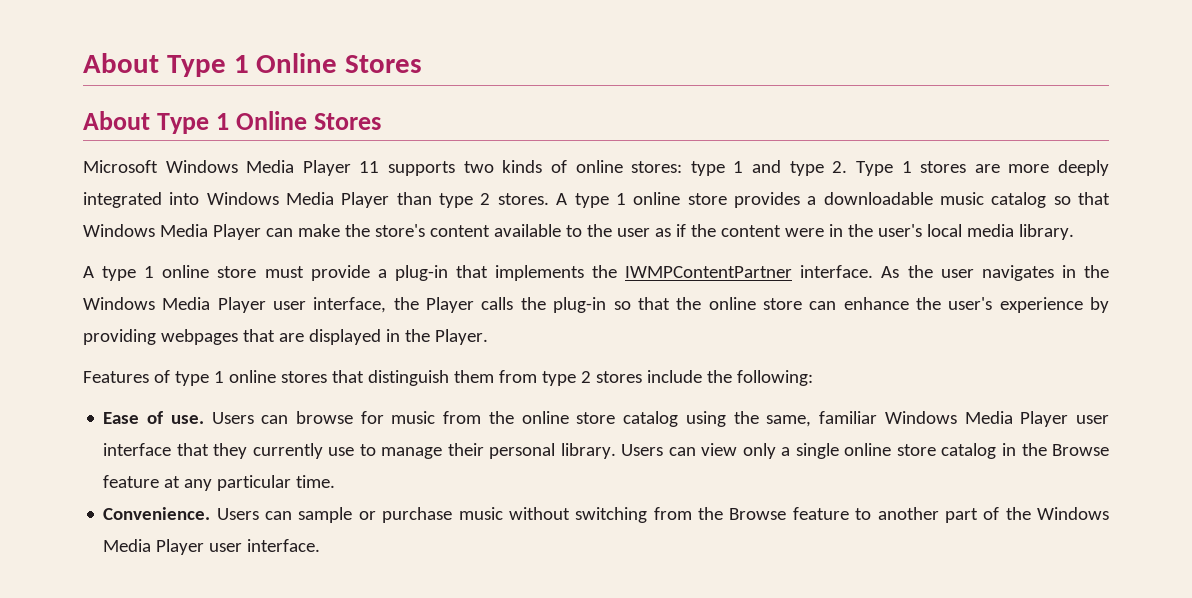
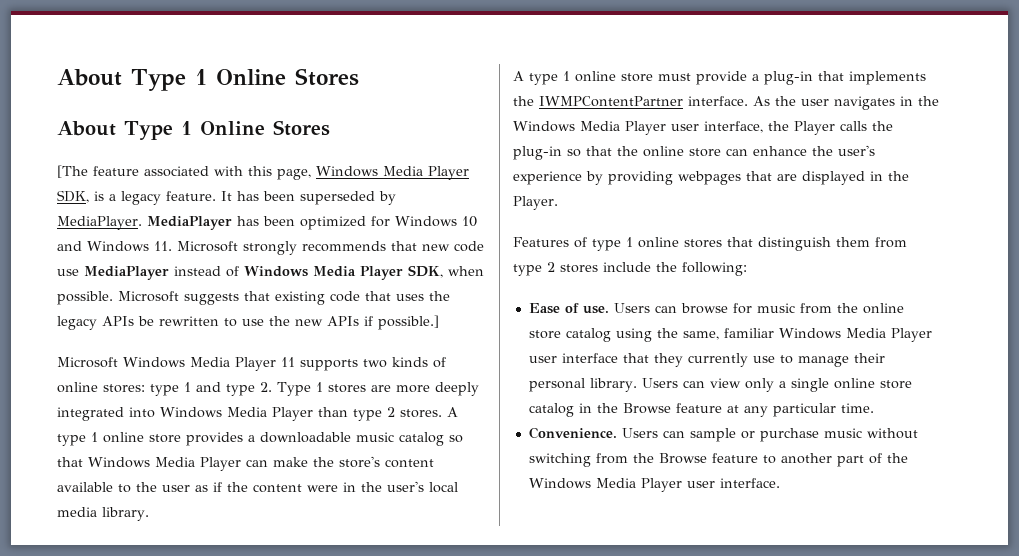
+ [The feature associated with this page, Windows Media Player SDK, is a legacy feature. It has been superseded by MediaPlayer. MediaPlayer has been optimized for Windows 10 and Windows 11. Microsoft strongly recommends that new code use MediaPlayer instead of Windows Media Player SDK, when possible. Microsoft suggests that existing code that uses the legacy APIs be rewritten to use the new APIs if possible.]

